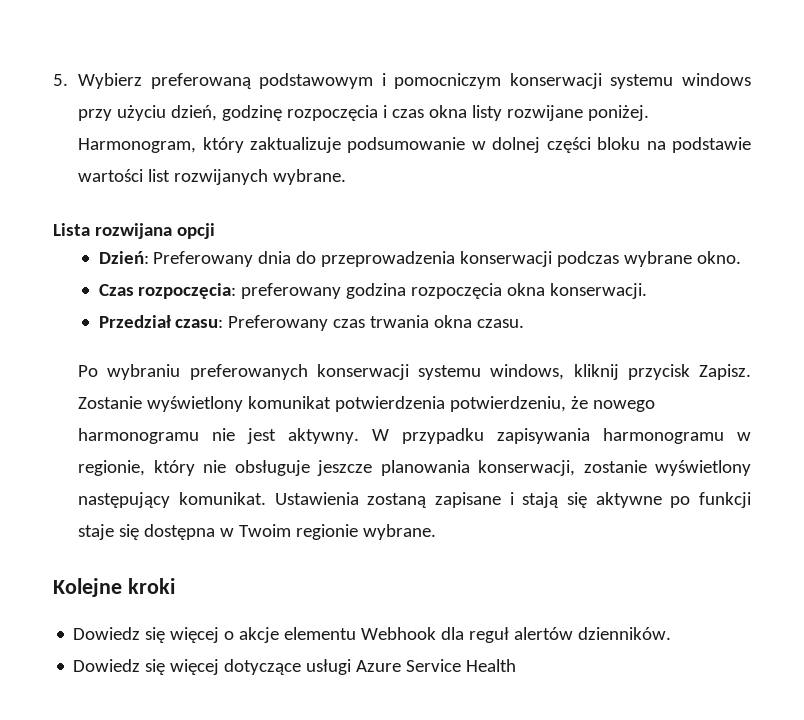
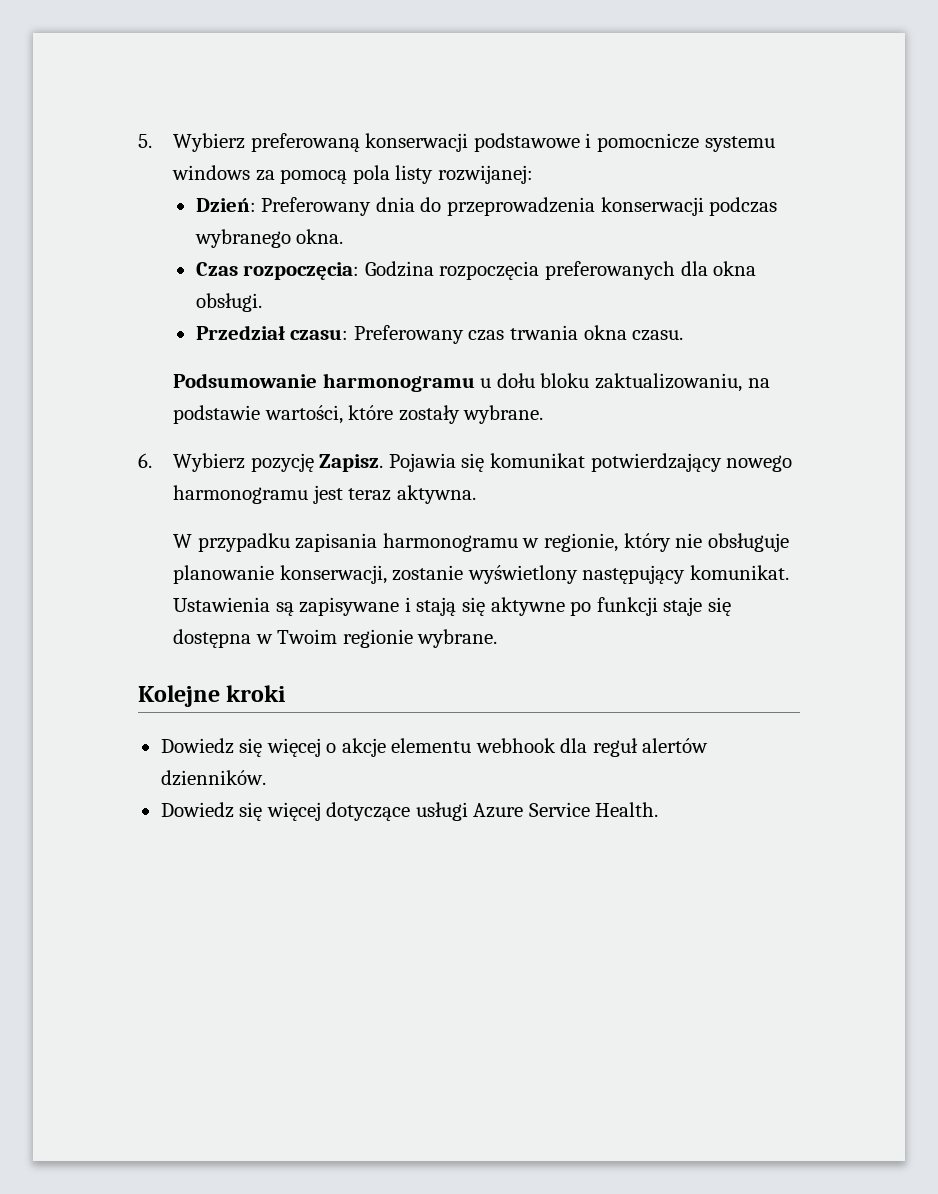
- 5. Wybierz preferowaną podstawowym i pomocniczym konserwacji systemu windows przy użyciu dzień, godzinę rozpoczęcia i czas okna listy rozwijane poniżej. Harmonogram, który zaktualizuje podsumowanie w dolnej części bloku na podstawie wartości list rozwijanych wybrane.
- Lista rozwijana opcji
+ 5. Wybierz preferowaną konserwacji podstawowe i pomocnicze systemu windows za pomocą pola listy rozwijanej:
- Dzień: Preferowany dnia do przeprowadzenia konserwacji podczas wybrane okno.
+ Dzień: Preferowany dnia do przeprowadzenia konserwacji podczas wybranego okna.
- Czas rozpoczęcia: preferowany godzina rozpoczęcia okna konserwacji.
+ Czas rozpoczęcia: Godzina rozpoczęcia preferowanych dla okna obsługi.
- Po wybraniu preferowanych konserwacji systemu windows, kliknij przycisk Zapisz. Zostanie wyświetlony komunikat potwierdzenia potwierdzeniu, że nowego harmonogramu nie jest aktywny. W przypadku zapisywania harmonogramu w regionie, który nie obsługuje jeszcze planowania konserwacji, zostanie wyświetlony następujący komunikat.
+ Podsumowanie harmonogramu u dołu bloku zaktualizowaniu, na podstawie wartości, które zostały wybrane.
+ 6. Wybierz pozycję Zapisz. Pojawia się komunikat potwierdzający nowego harmonogramu jest teraz aktywna.
+ W przypadku zapisania harmonogramu w regionie, który nie obsługuje planowanie konserwacji, zostanie wyświetlony następujący komunikat.
- Ustawienia zostaną zapisane i stają się aktywne po funkcji staje się dostępna w Twoim regionie wybrane.
+ Ustawienia są zapisywane i stają się aktywne po funkcji staje się dostępna w Twoim regionie wybrane.
- Dowiedz się więcej o akcje elementu Webhook dla reguł alertów dzienników.
+ Dowiedz się więcej o akcje elementu webhook dla reguł alertów dzienników.
- Dowiedz się więcej dotyczące usługi Azure Service Health
+ Dowiedz się więcej dotyczące usługi Azure Service Health.

